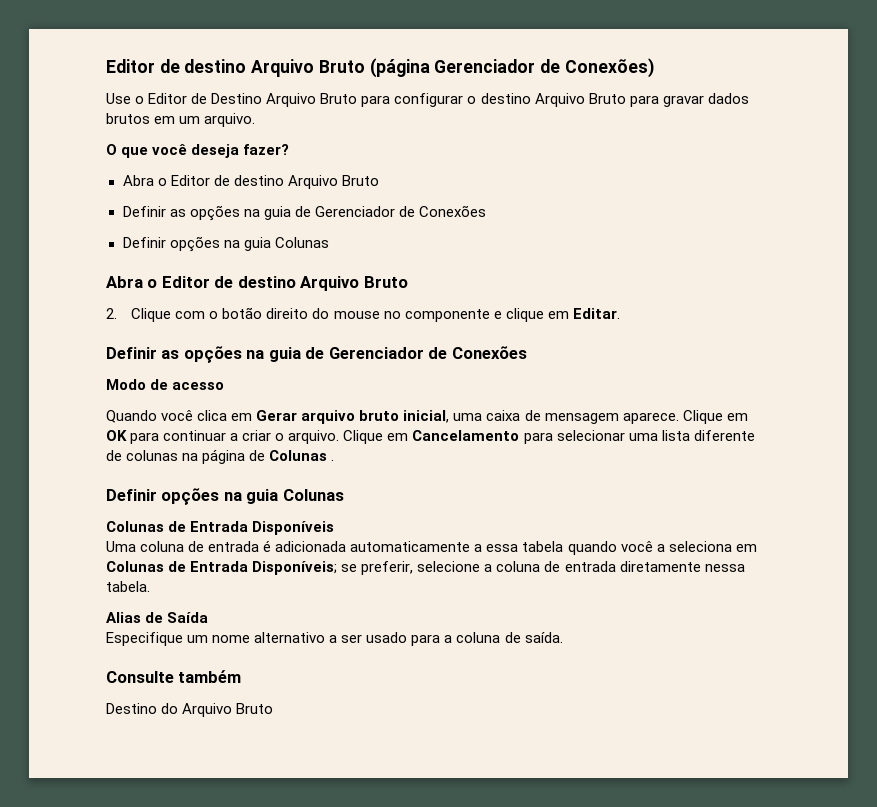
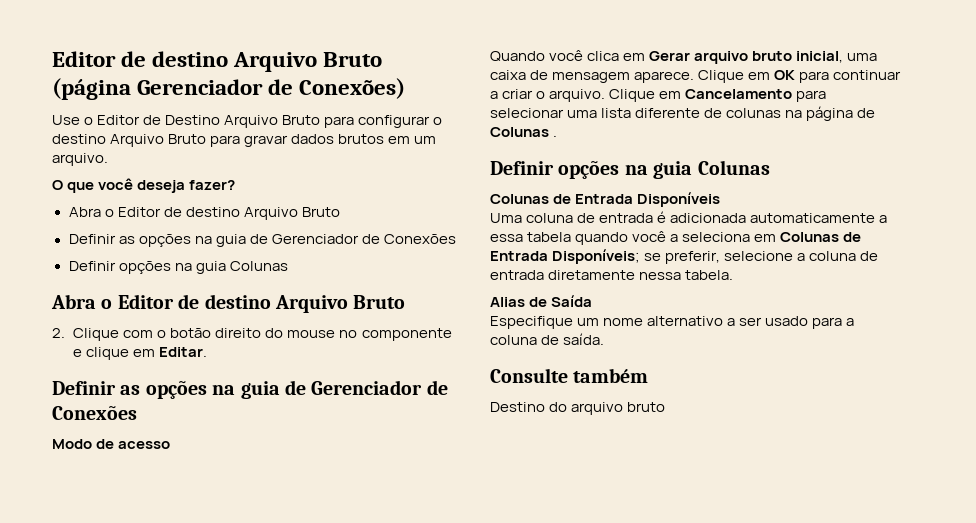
- Destino do Arquivo Bruto
+ Destino do arquivo bruto

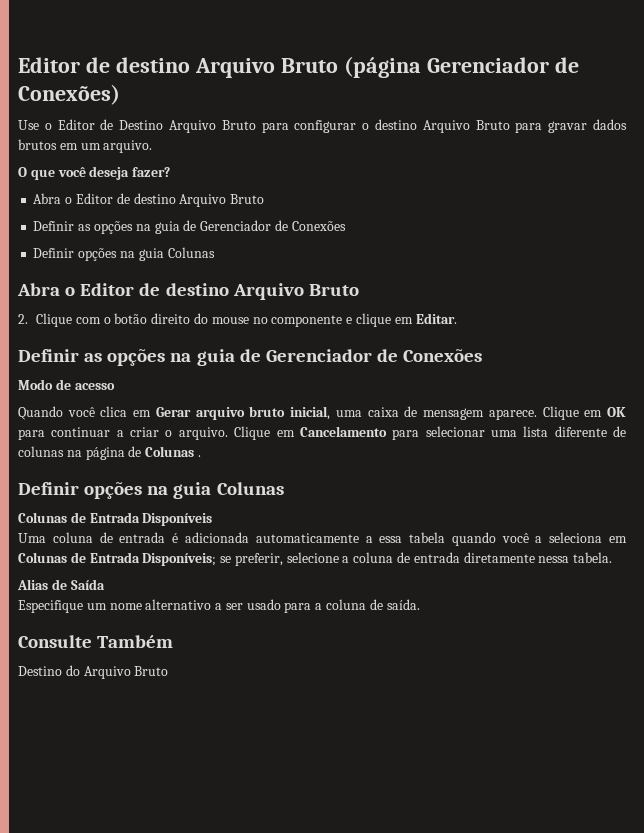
- Consulte também
+ Consulte Também
- Destino do arquivo bruto
+ Destino do Arquivo Bruto

